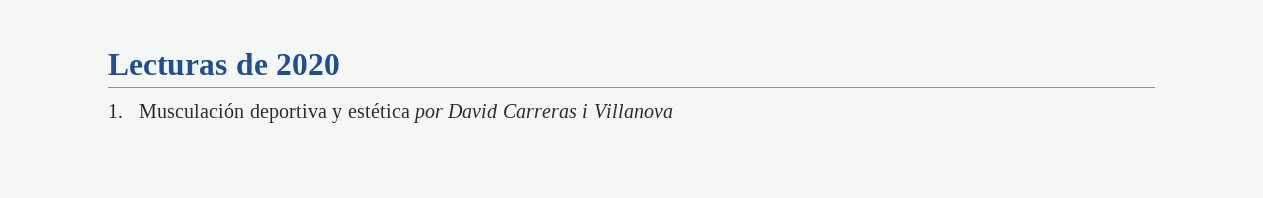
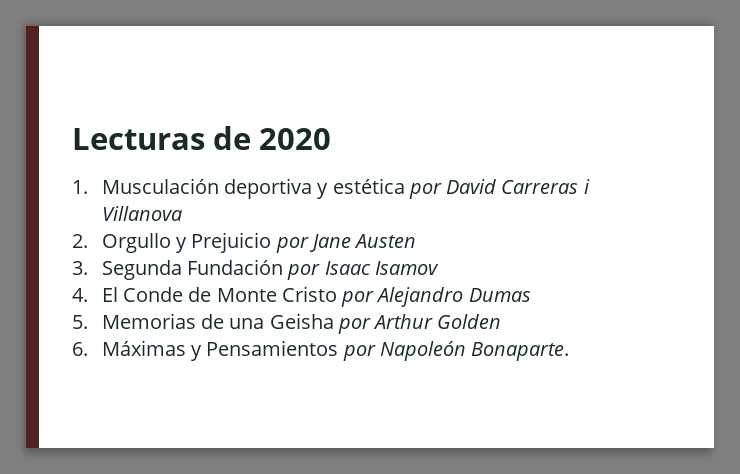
+ 2. Orgullo y Prejuicio por Jane Austen
+ 3. Segunda Fundación por Isaac Isamov
+ 4. El Conde de Monte Cristo por Alejandro Dumas
+ 5. Memorias de una Geisha por Arthur Golden
+ 6. Máximas y Pensamientos por Napoleón Bonaparte.

